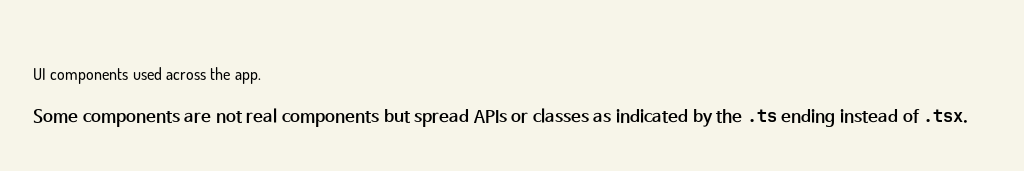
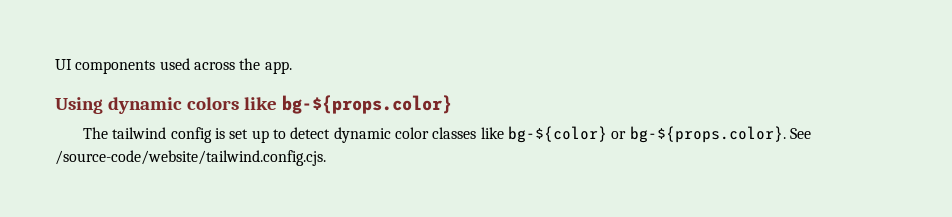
- Some components are not real components but spread APIs or classes as indicated by the .ts ending instead of .tsx.
+ Using dynamic colors like bg-${props.color}
+ The tailwind config is set up to detect dynamic color classes like bg-${color} or bg-${props.color}. See /source-code/website/tailwind.config.cjs.

